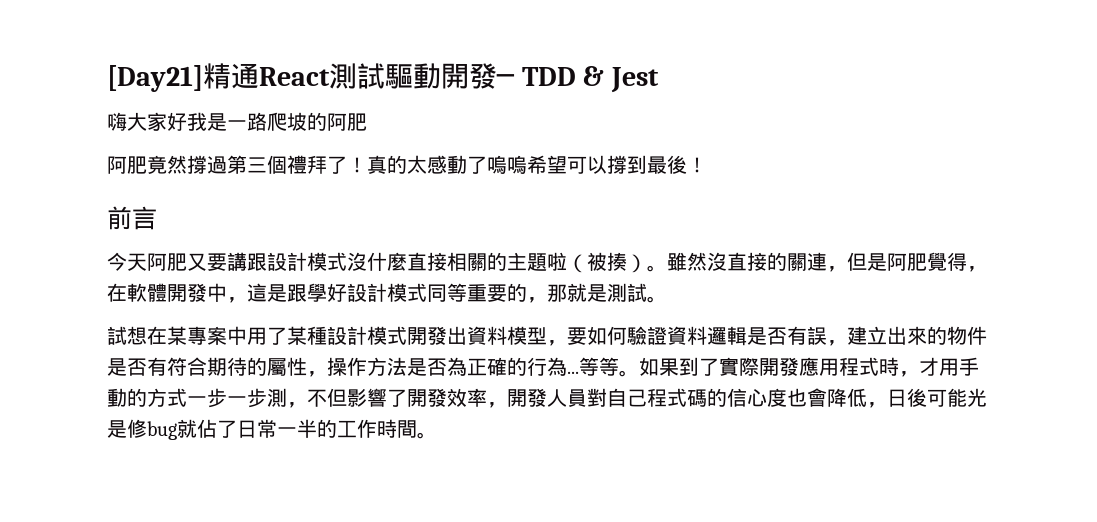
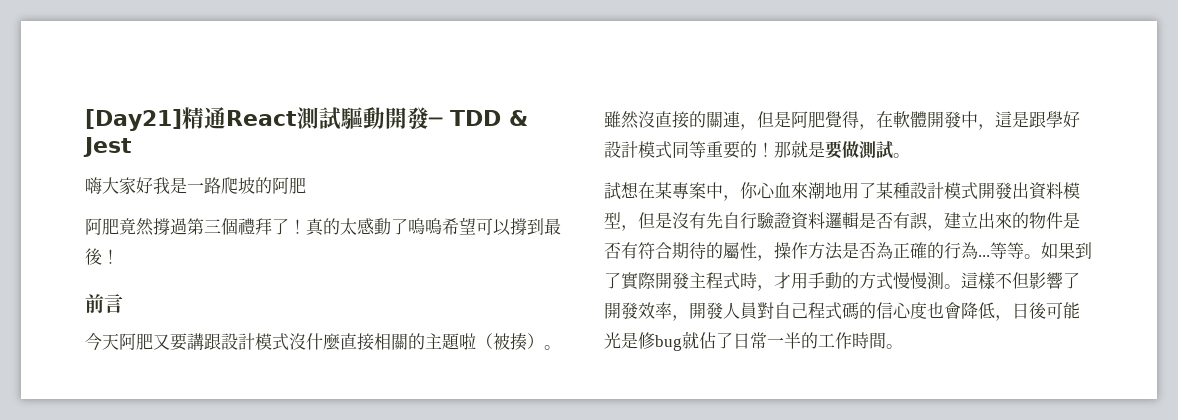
- 雖然沒直接的關連，但是阿肥覺得，在軟體開發中，這是跟學好設計模式同等重要的，那就是測試。
+ 雖然沒直接的關連，但是阿肥覺得，在軟體開發中，這是跟學好設計模式同等重要的！那就是要做測試。
- 試想在某專案中用了某種設計模式開發出資料模型，要如何驗證資料邏輯是否有誤，建立出來的物件是否有符合期待的屬性，操作方法是否為正確的行為...
+ 試想在某專案中，你心血來潮地用了某種設計模式開發出資料模型，但是沒有先自行驗證資料邏輯是否有誤，建立出來的物件是否有符合期待的屬性，操作方法是否為正確的行為...
- 如果到了實際開發應用程式時，才用手動的方式一步一步測，不但影響了開發效率，開發人員對自己程式碼的信心度也會降低，日後可能光是修bug就佔了日常一半的工作時間。
+ 如果到了實際開發主程式時，才用手動的方式慢慢測。這樣不但影響了開發效率，開發人員對自己程式碼的信心度也會降低，日後可能光是修bug就佔了日常一半的工作時間。

